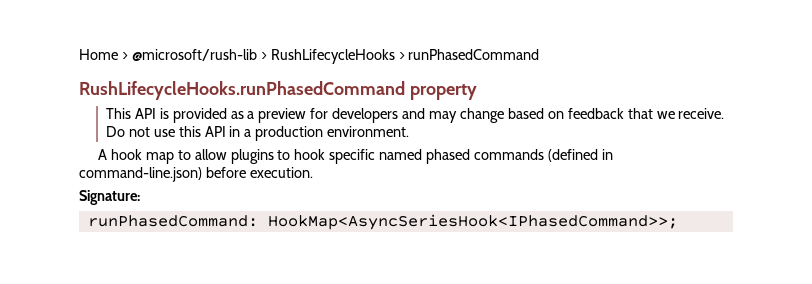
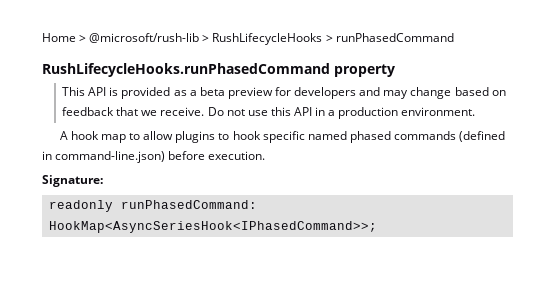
- This API is provided as a preview for developers and may change based on feedback that we receive.
+ This API is provided as a beta preview for developers and may change based on feedback that we receive.
- runPhasedCommand: HookMap<AsyncSeriesHook<IPhasedCommand>>;
+ readonly runPhasedCommand: HookMap<AsyncSeriesHook<IPhasedCommand>>;

